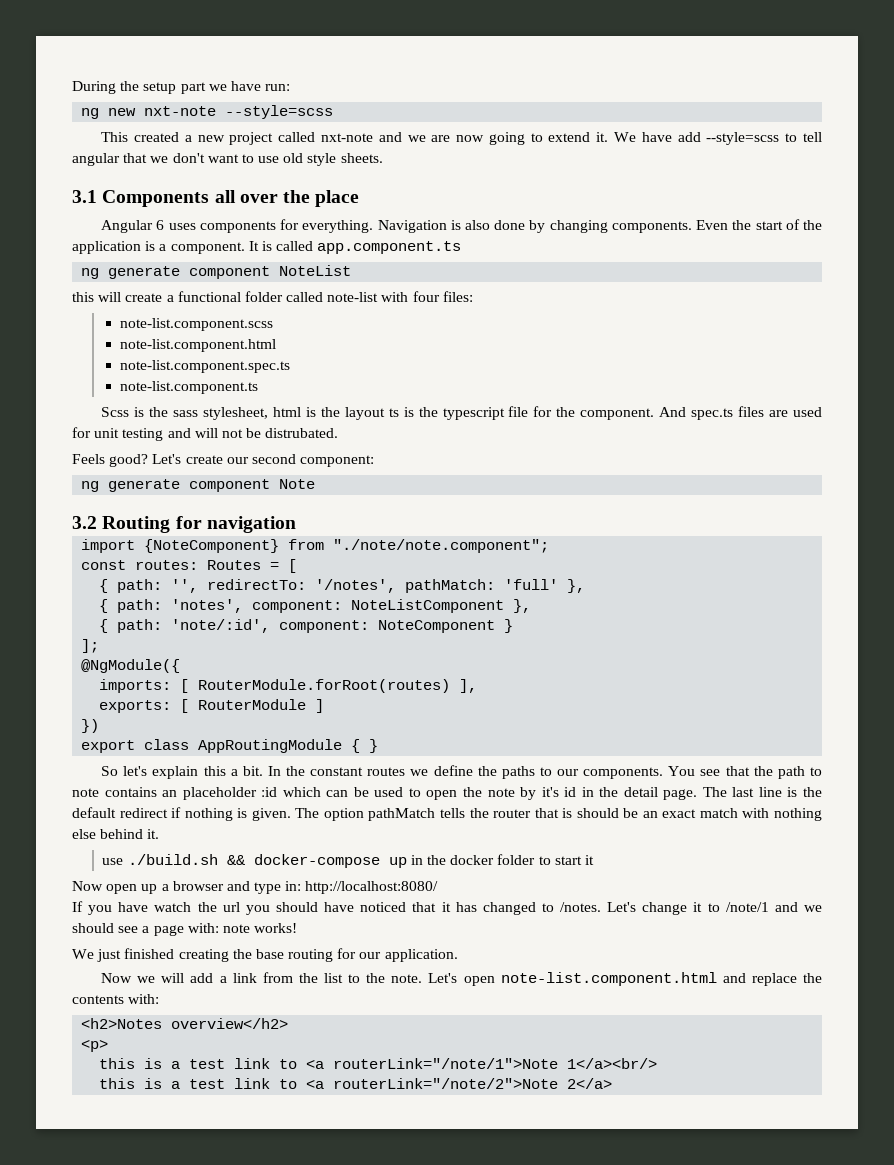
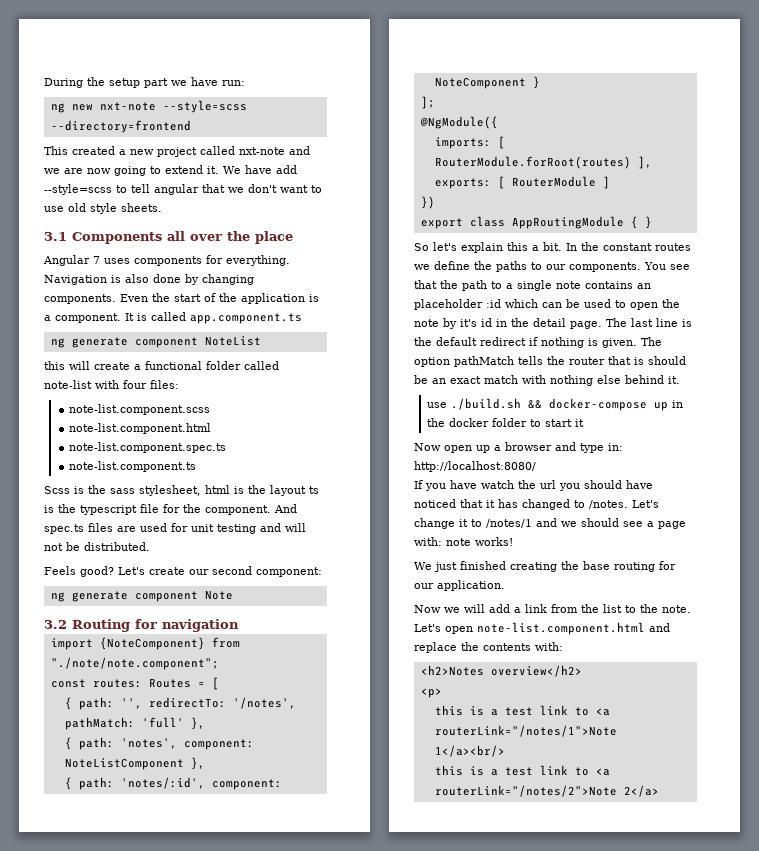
- ng new nxt-note --style=scss
+ ng new nxt-note --style=scss --directory=frontend
- Angular 6 uses components for everything.
+ Angular 7 uses components for everything.
- And spec.ts files are used for unit testing and will not be distrubated.
+ And spec.ts files are used for unit testing and will not be distributed.
- { path: 'note/:id', component: NoteComponent }
+ { path: 'notes/:id', component: NoteComponent }
- You see that the path to note contains an placeholder :id which can be used to open the note by it's id in the detail page.
+ You see that the path to a single note contains an placeholder :id which can be used to open the note by it's id in the detail page.
- Let's change it to /note/1 and we should see a page with: note works!
+ Let's change it to /notes/1 and we should see a page with: note works!
- this is a test link to <a routerLink="/note/1">Note 1</a><br/>
+ this is a test link to <a routerLink="/notes/1">Note 1</a><br/>
- this is a test link to <a routerLink="/note/2">Note 2</a>
+ this is a test link to <a routerLink="/notes/2">Note 2</a>

